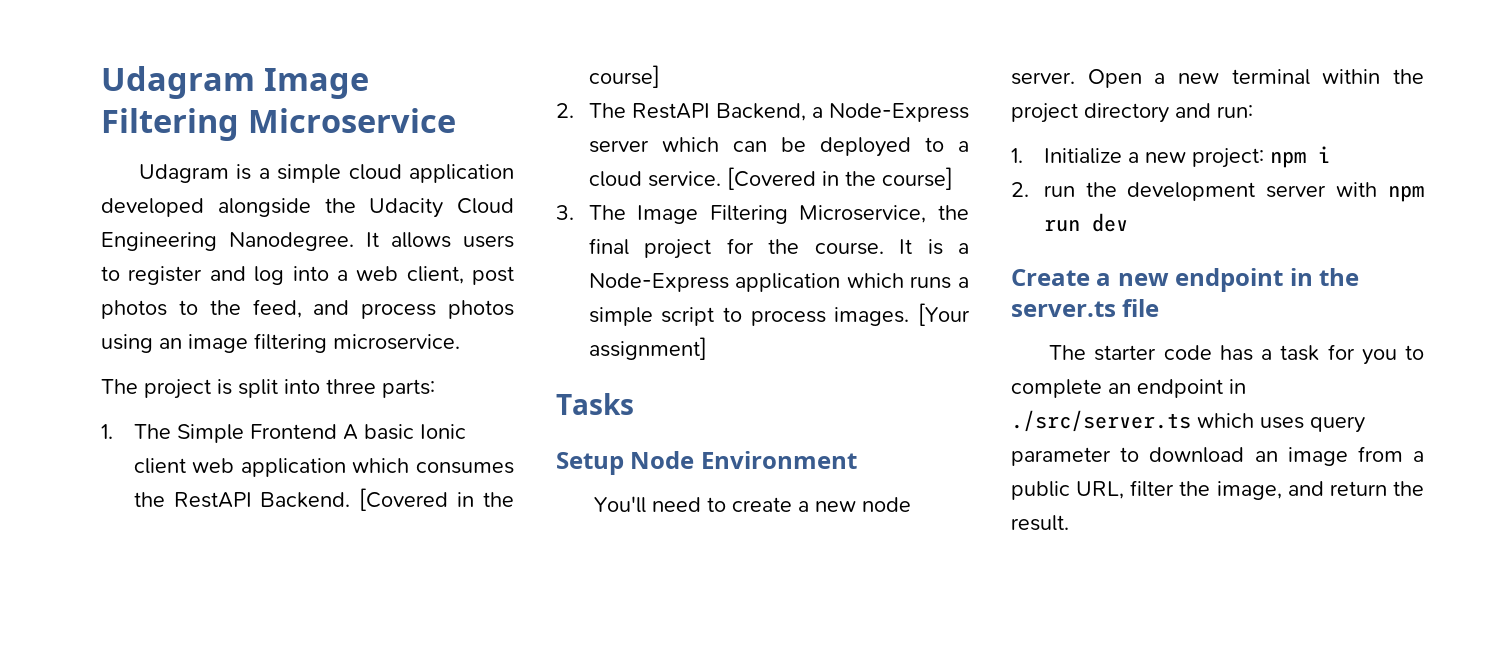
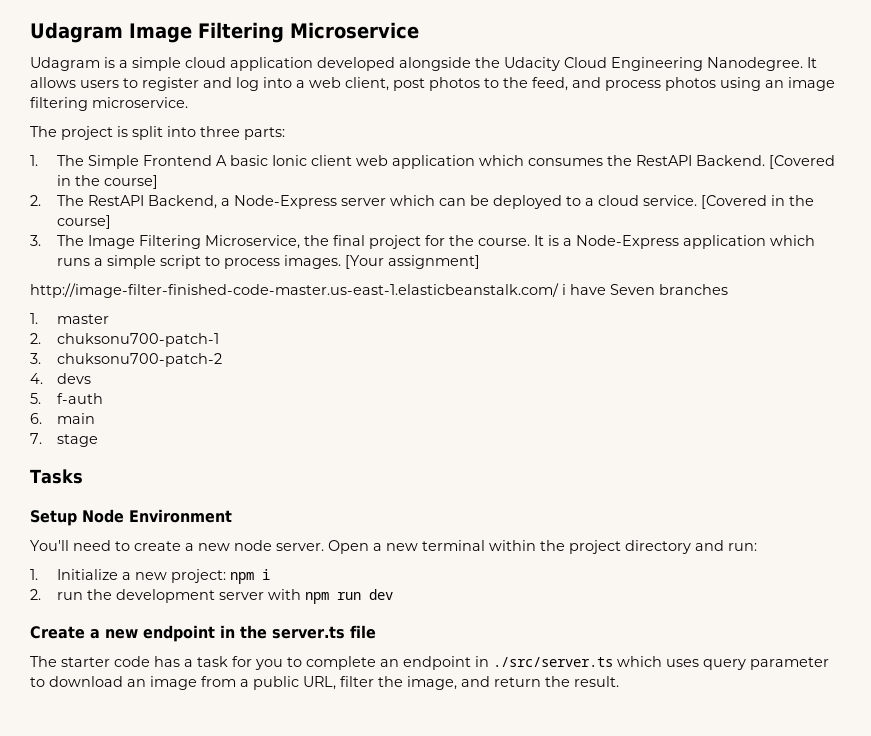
+ http://image-filter-finished-code-master.us-east-1.elasticbeanstalk.com/ i have Seven branches
+ 1. master
+ 2. chuksonu700-patch-1
+ 3. chuksonu700-patch-2
+ 4. devs
+ 5. f-auth
+ 6. main
+ 7. stage

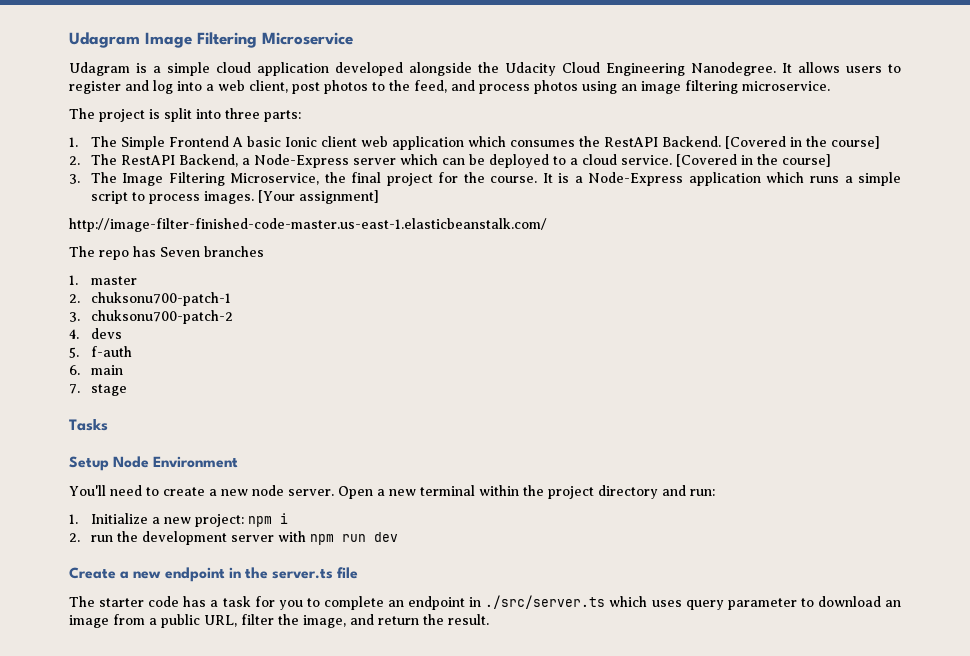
- http://image-filter-finished-code-master.us-east-1.elasticbeanstalk.com/ i have Seven branches
+ http://image-filter-finished-code-master.us-east-1.elasticbeanstalk.com/
+ The repo has Seven branches

